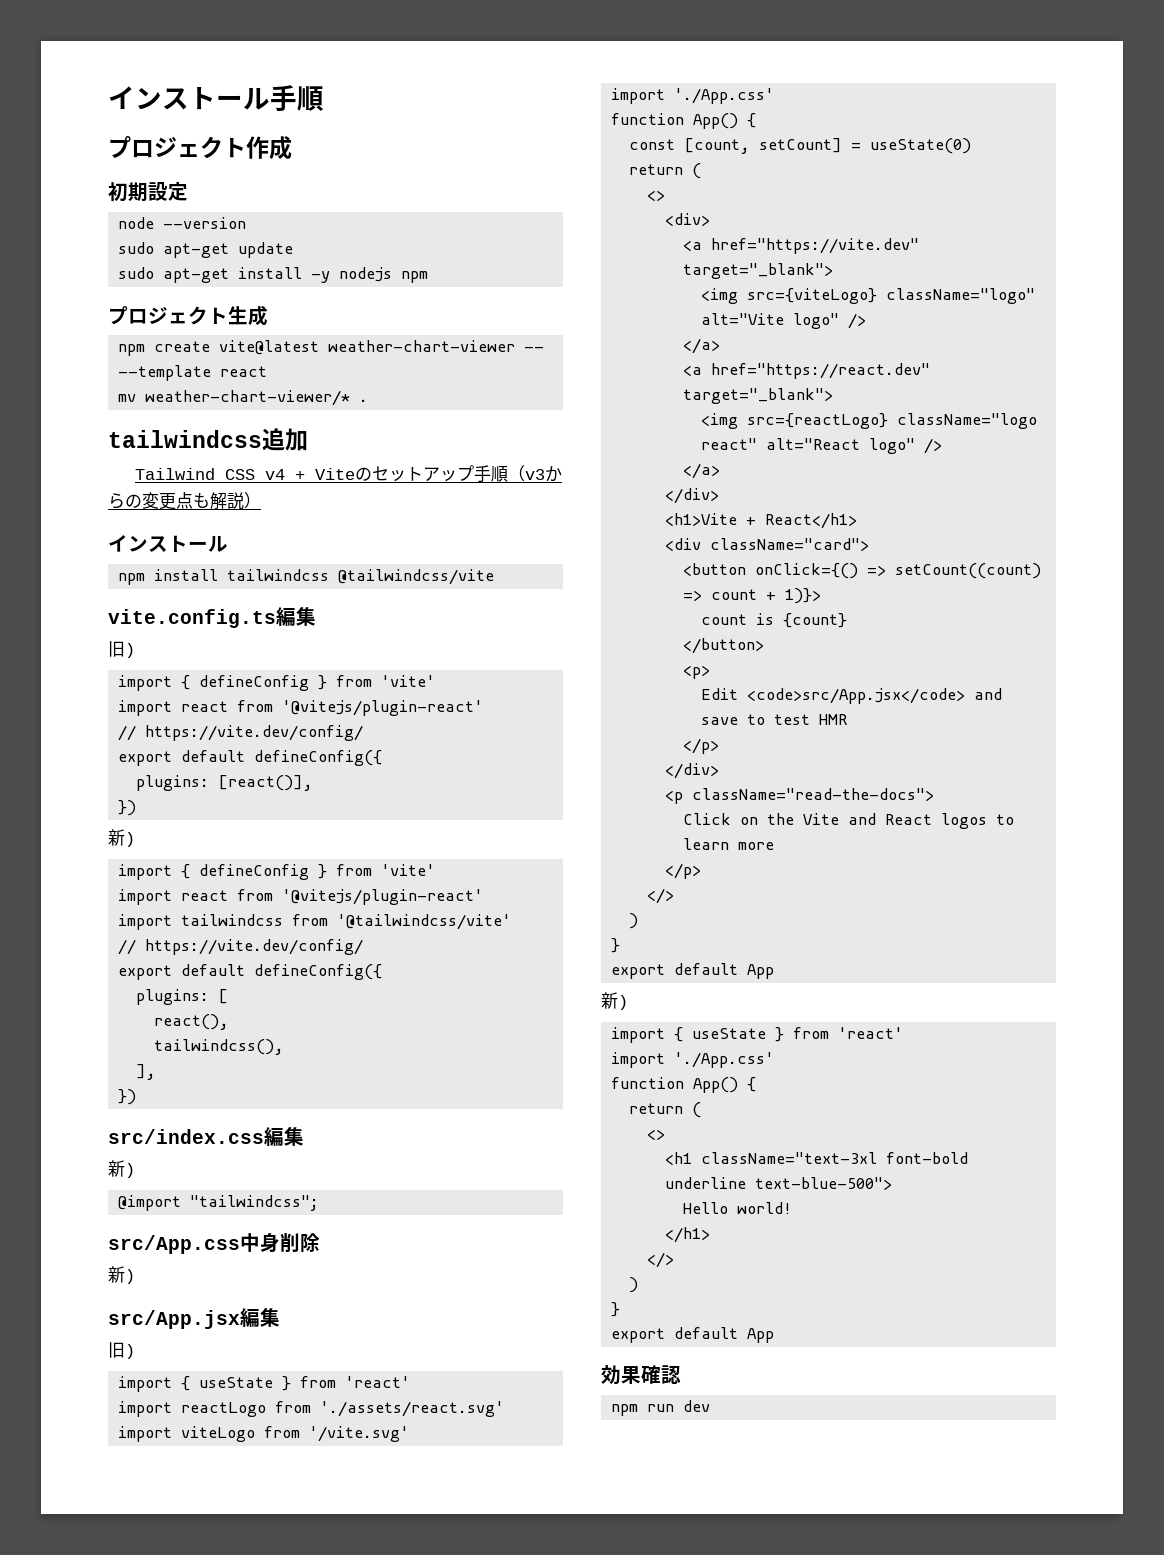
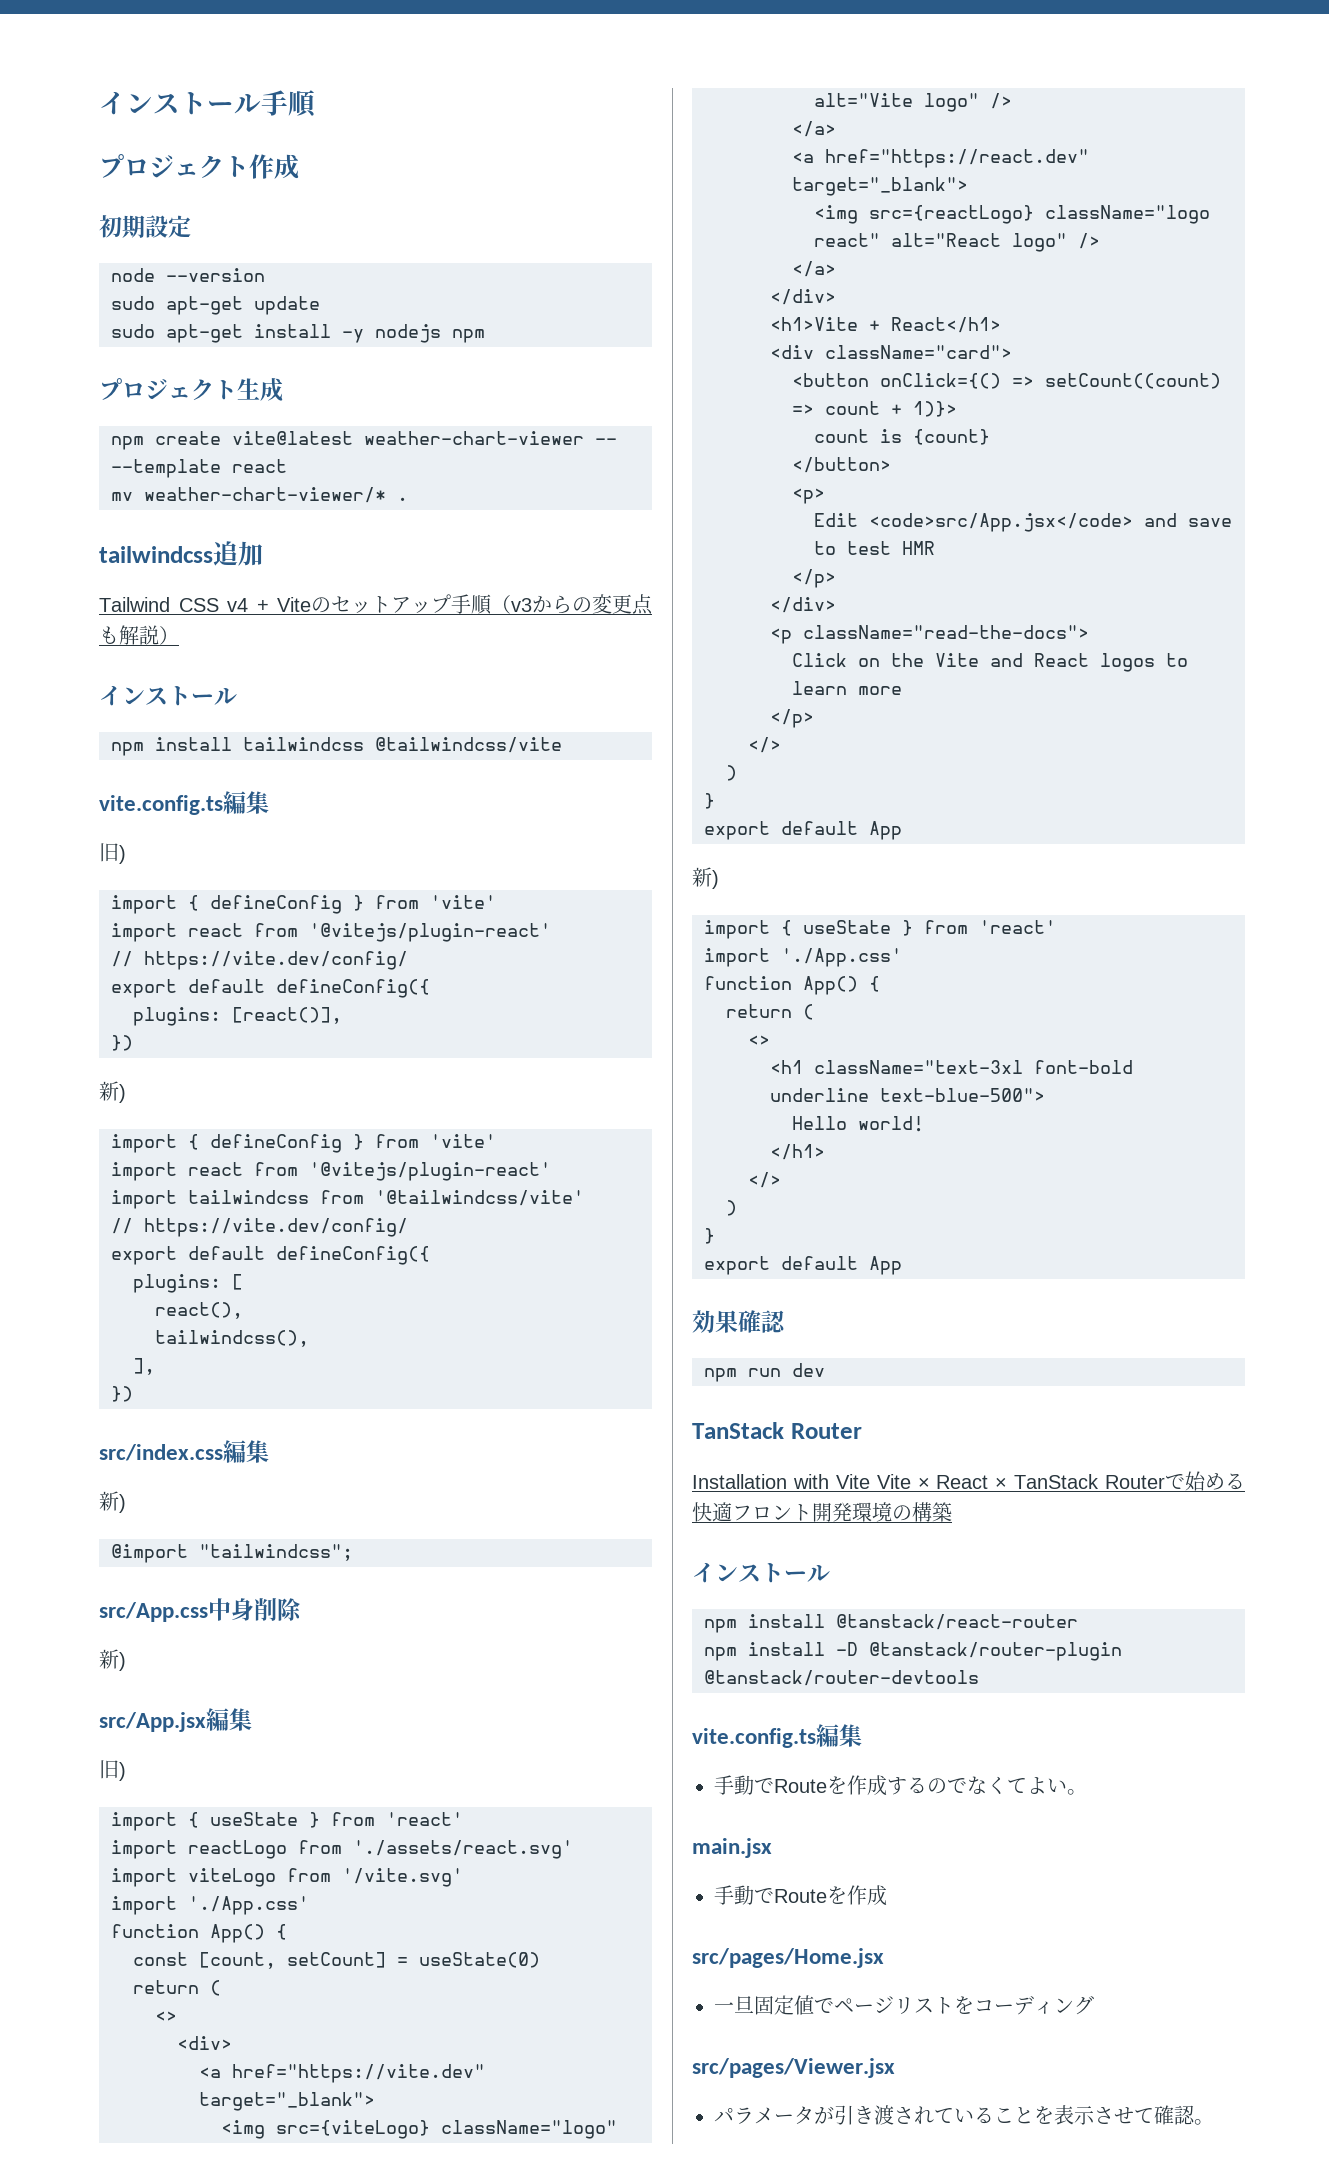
  npm run dev
+ TanStack Router
+ Installation with Vite Vite × React × TanStack Routerで始める快適フロント開発環境の構築
+ インストール
+ npm install @tanstack/react-router
+ npm install -D @tanstack/router-plugin @tanstack/router-devtools
+ vite.config.ts編集
+ 手動でRouteを作成するのでなくてよい。
+ main.jsx
+ 手動でRouteを作成
+ src/pages/Home.jsx
+ 一旦固定値でページリストをコーディング
+ src/pages/Viewer.jsx
+ パラメータが引き渡されていることを表示させて確認。

